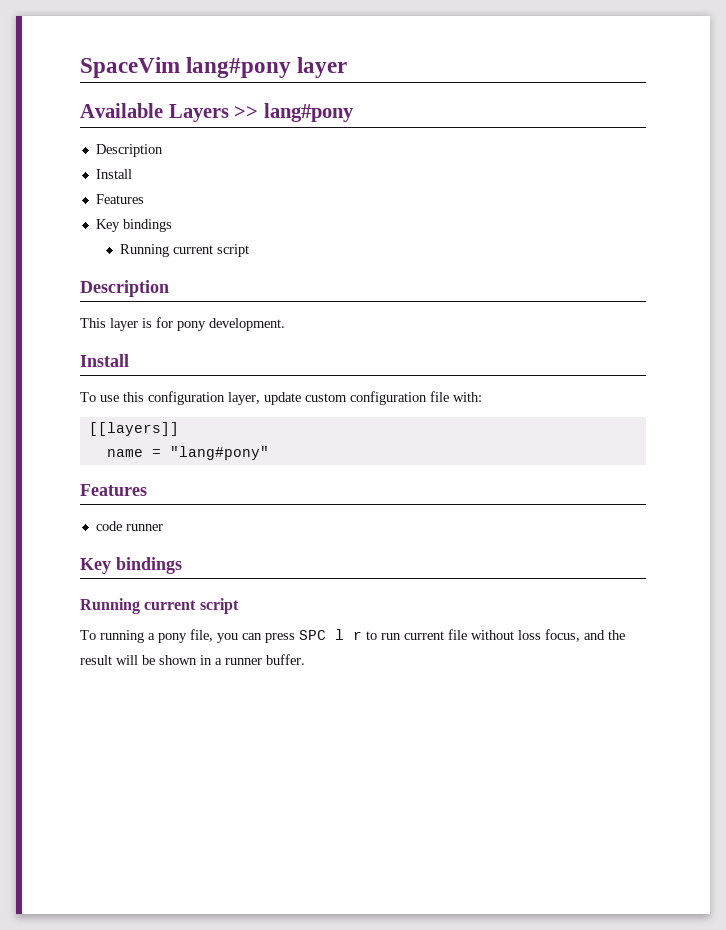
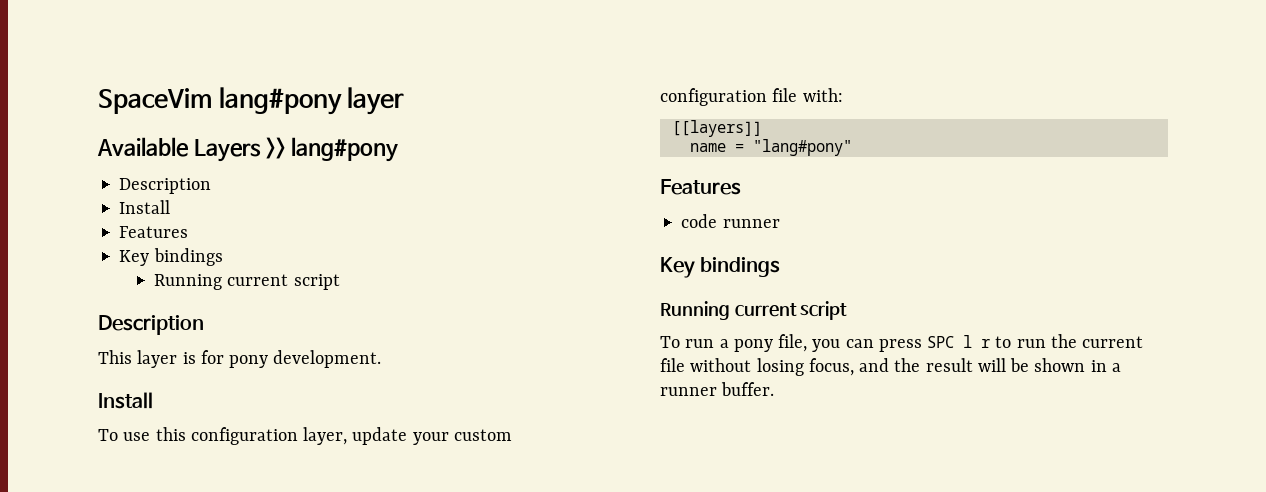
- To use this configuration layer, update custom configuration file with:
+ To use this configuration layer, update your custom configuration file with:
- To running a pony file, you can press SPC l r to run current file without loss focus, and the result will be shown in a runner buffer.
+ To run a pony file, you can press SPC l r to run the current file without losing focus, and the result will be shown in a runner buffer.

